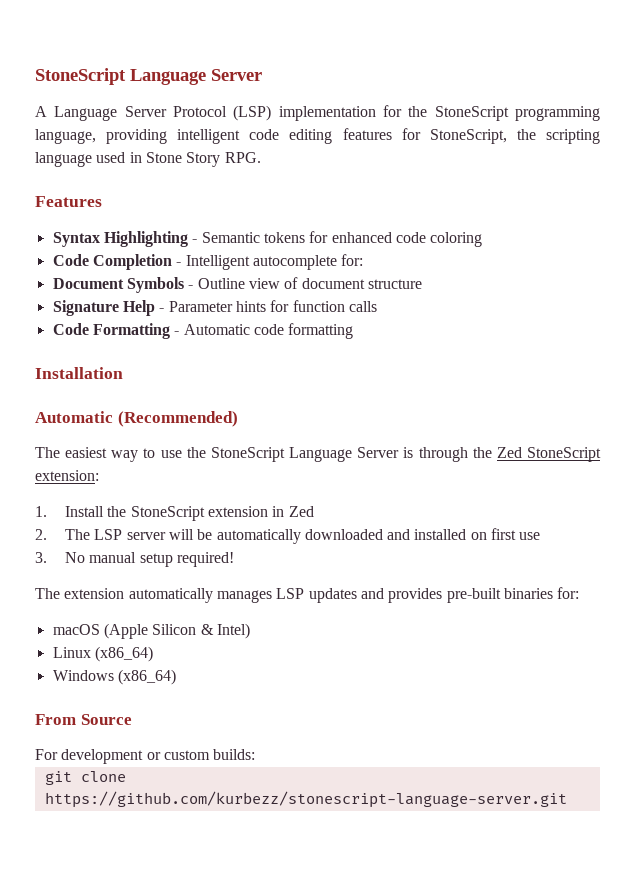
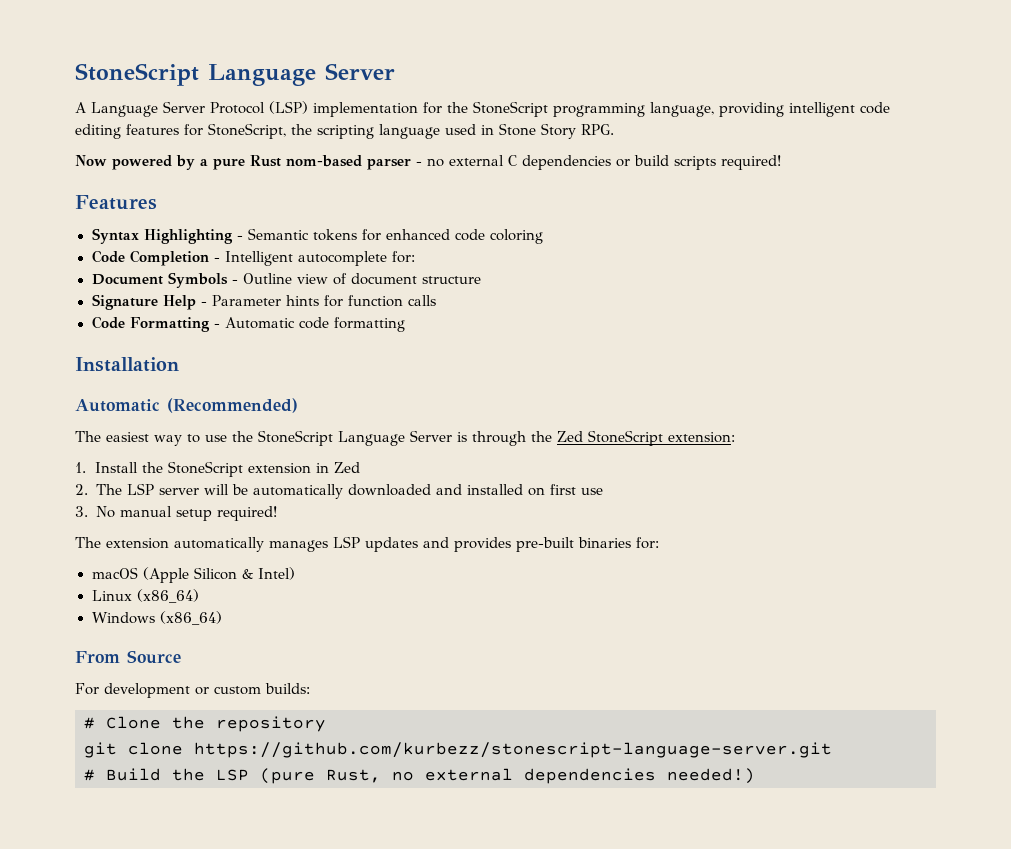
+ Now powered by a pure Rust nom-based parser - no external C dependencies or build scripts required!
+ # Clone the repository
+ # Build the LSP (pure Rust, no external dependencies needed!)

